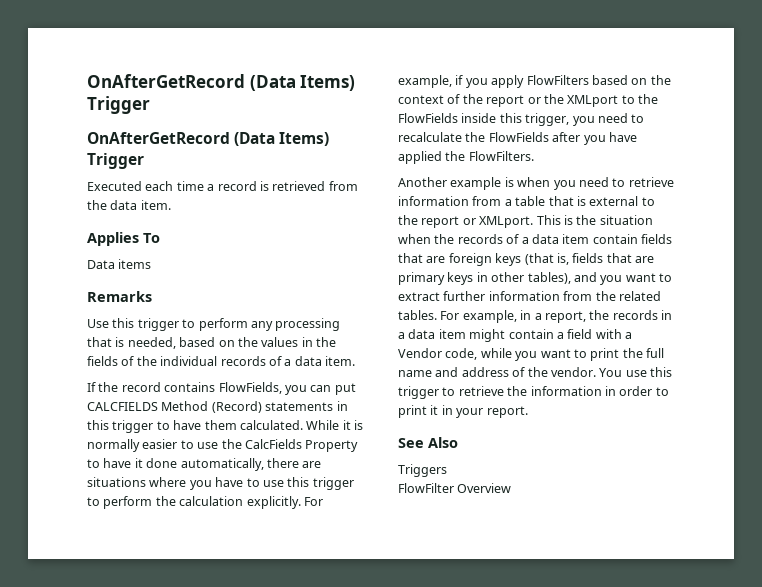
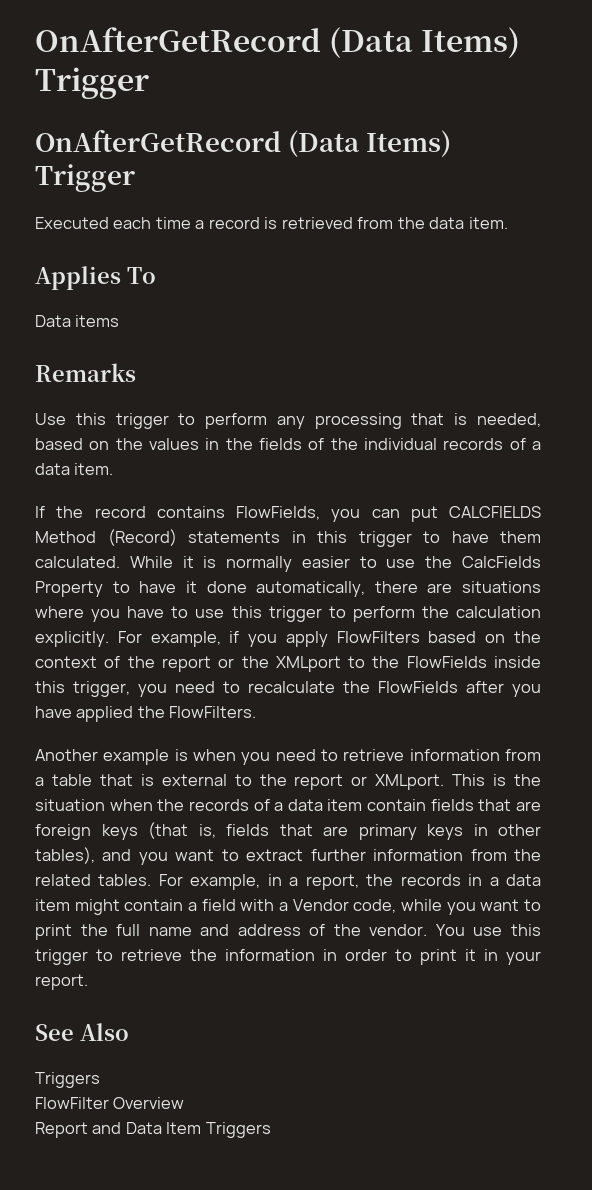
+ Report and Data Item Triggers

